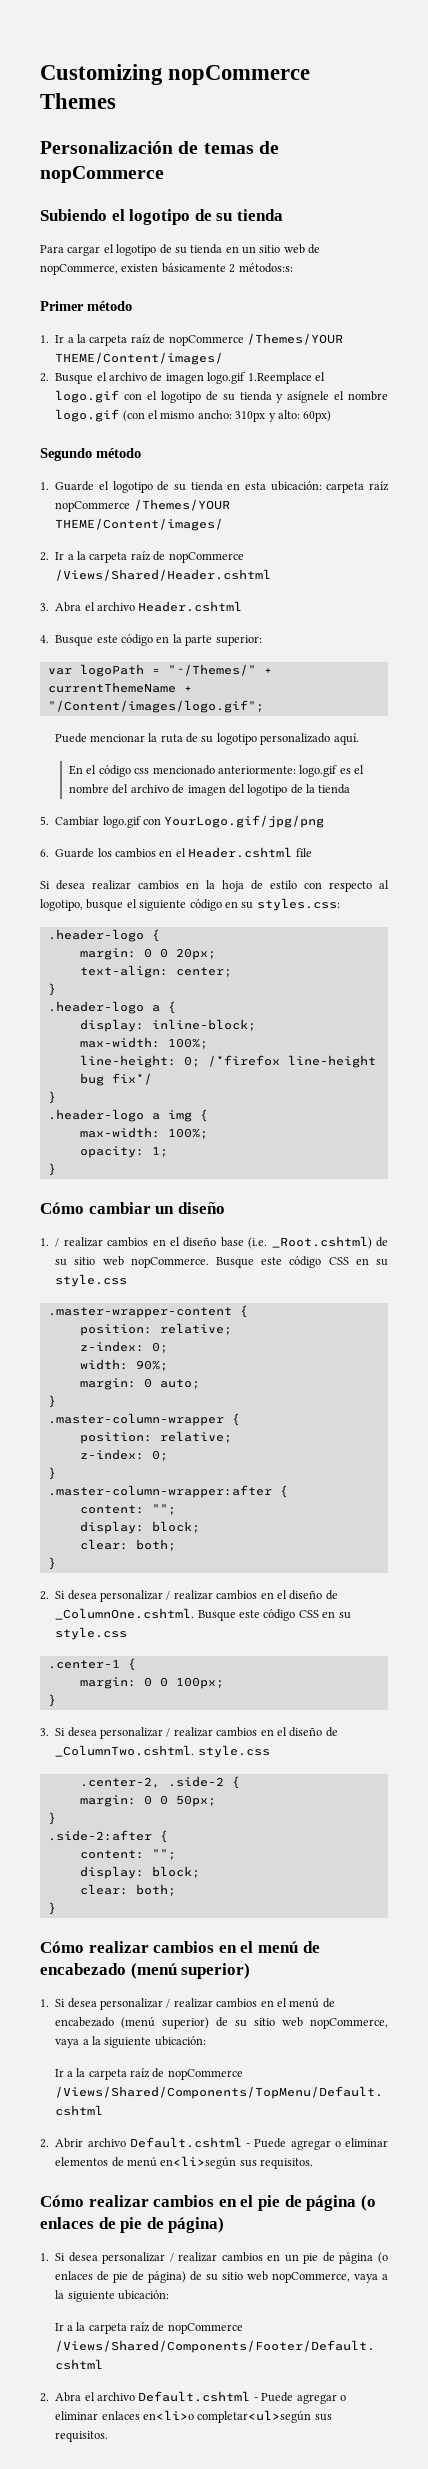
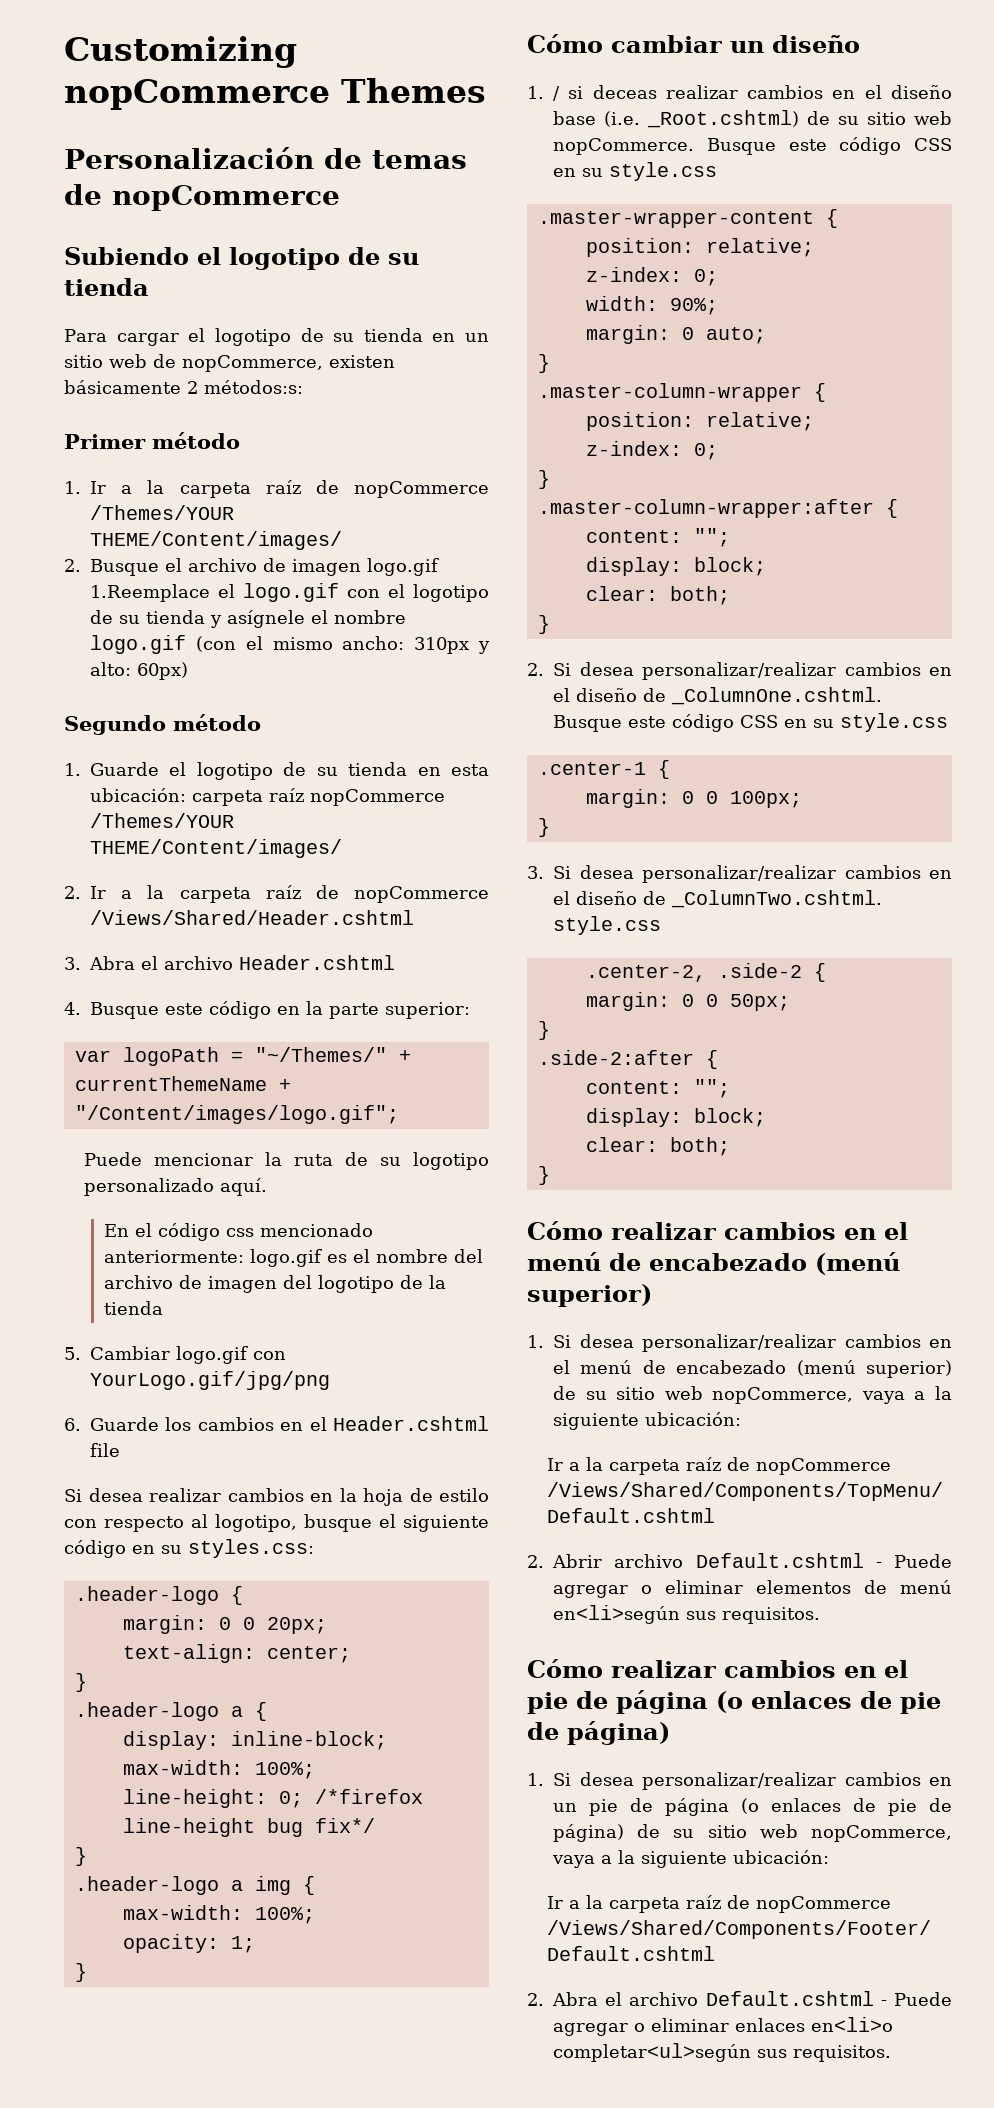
- 1. / realizar cambios en el diseño base (i.e. _Root.cshtml) de su sitio web nopCommerce.
+ 1. / si deceas realizar cambios en el diseño base (i.e. _Root.cshtml) de su sitio web nopCommerce.
- 2. Si desea personalizar / realizar cambios en el diseño de _ColumnOne.cshtml. Busque este código CSS en su style.css
+ 2. Si desea personalizar/realizar cambios en el diseño de _ColumnOne.cshtml. Busque este código CSS en su style.css
- 3. Si desea personalizar / realizar cambios en el diseño de _ColumnTwo.cshtml. style.css
+ 3. Si desea personalizar/realizar cambios en el diseño de _ColumnTwo.cshtml. style.css
- 1. Si desea personalizar / realizar cambios en el menú de encabezado (menú superior) de su sitio web nopCommerce, vaya a la siguiente ubicación:
+ 1. Si desea personalizar/realizar cambios en el menú de encabezado (menú superior) de su sitio web nopCommerce, vaya a la siguiente ubicación:
- 1. Si desea personalizar / realizar cambios en un pie de página (o enlaces de pie de página) de su sitio web nopCommerce, vaya a la siguiente ubicación:
+ 1. Si desea personalizar/realizar cambios en un pie de página (o enlaces de pie de página) de su sitio web nopCommerce, vaya a la siguiente ubicación:

